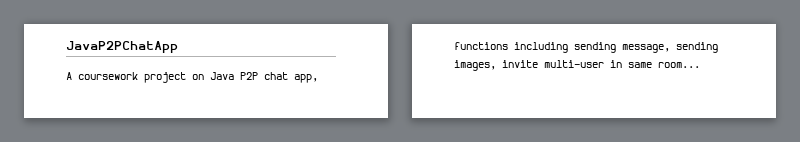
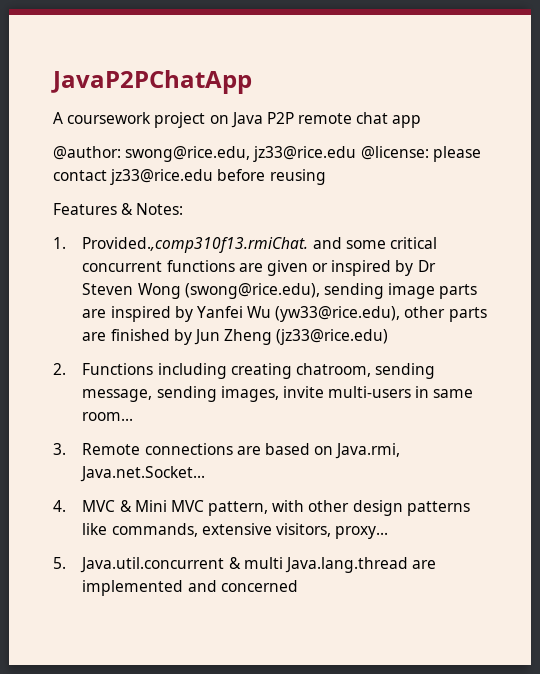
- A coursework project on Java P2P chat app, functions including sending message, sending images, invite multi-user in same room...
+ A coursework project on Java P2P remote chat app
+ @author: swong@rice.edu, jz33@rice.edu @license: please contact jz33@rice.edu before reusing
+ Features & Notes:
+ 1. Provided.,comp310f13.rmiChat. and some critical concurrent functions are given or inspired by Dr Steven Wong (swong@rice.edu), sending image parts are inspired by Yanfei Wu (yw33@rice.edu), other parts are finished by Jun Zheng (jz33@rice.edu)
+ 2. Functions including creating chatroom, sending message, sending images, invite multi-users in same room...
+ 3. Remote connections are based on Java.rmi, Java.net.Socket...
+ 4. MVC & Mini MVC pattern, with other design patterns like commands, extensive visitors, proxy...
+ 5. Java.util.concurrent & multi Java.lang.thread are implemented and concerned

